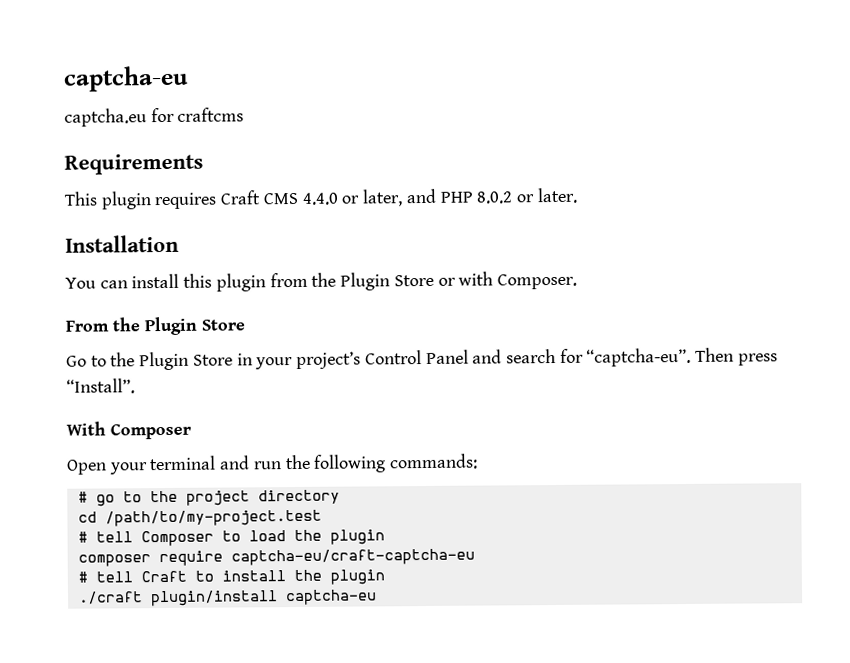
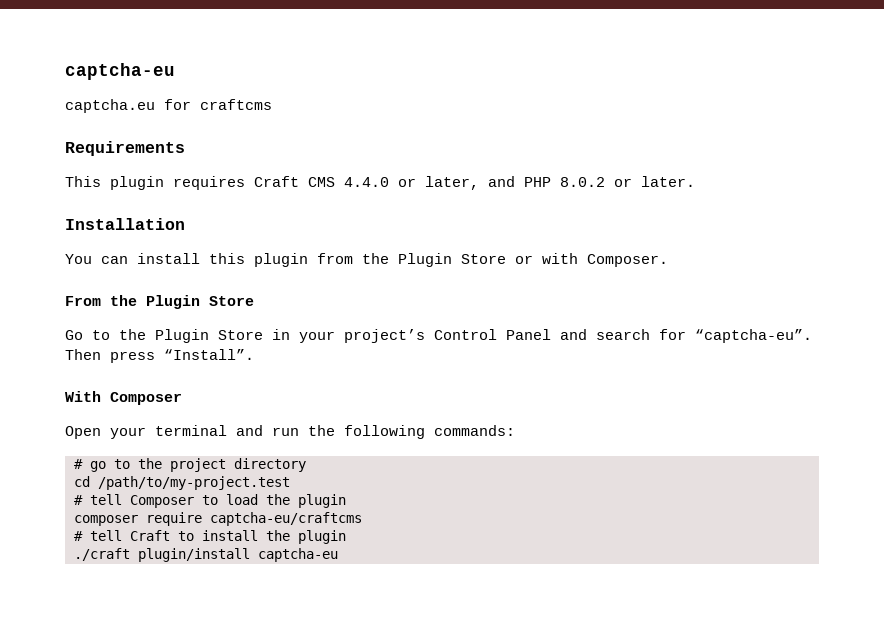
- composer require captcha-eu/craft-captcha-eu
+ composer require captcha-eu/craftcms

